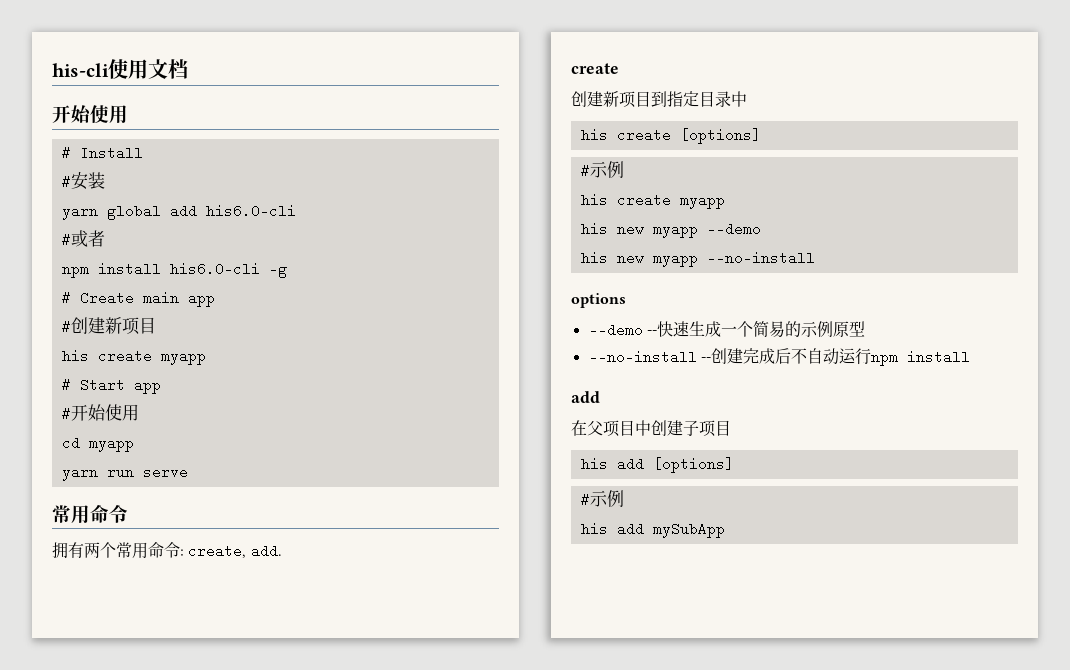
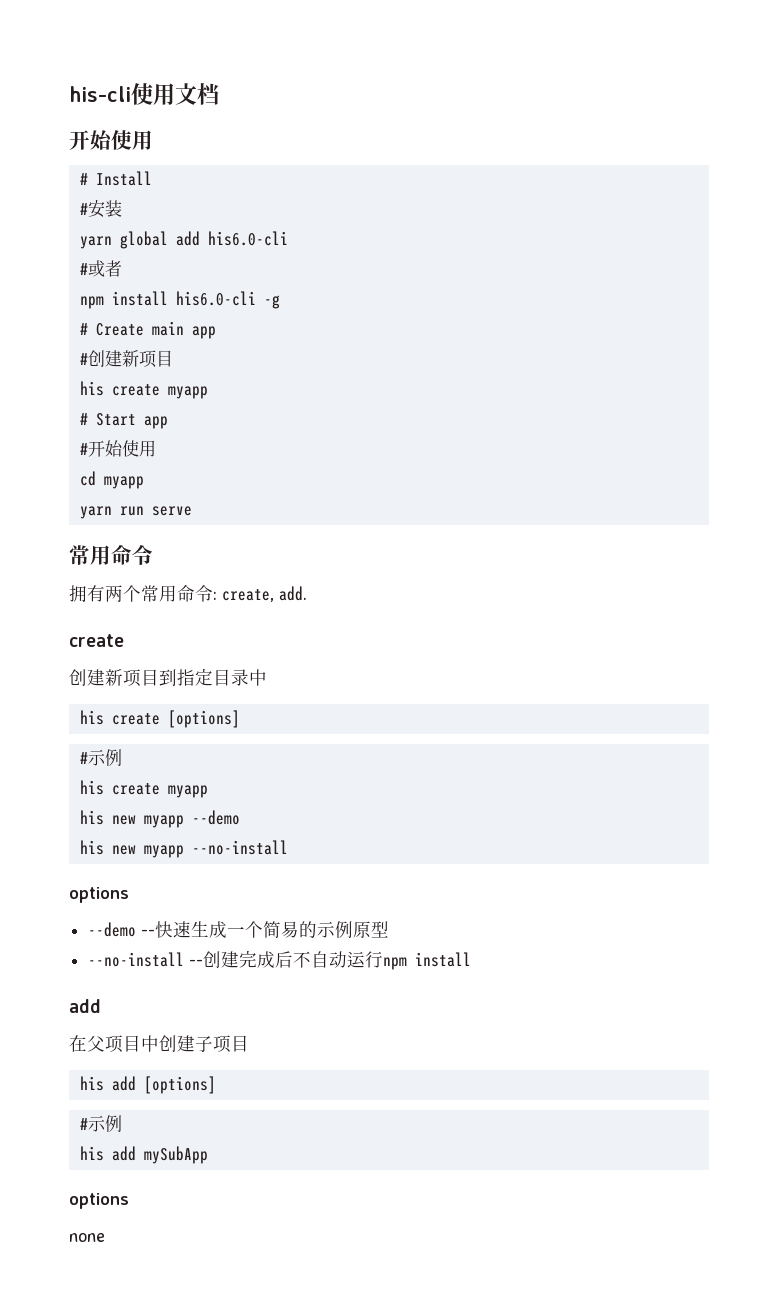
  his add mySubApp
+ options
+ none

